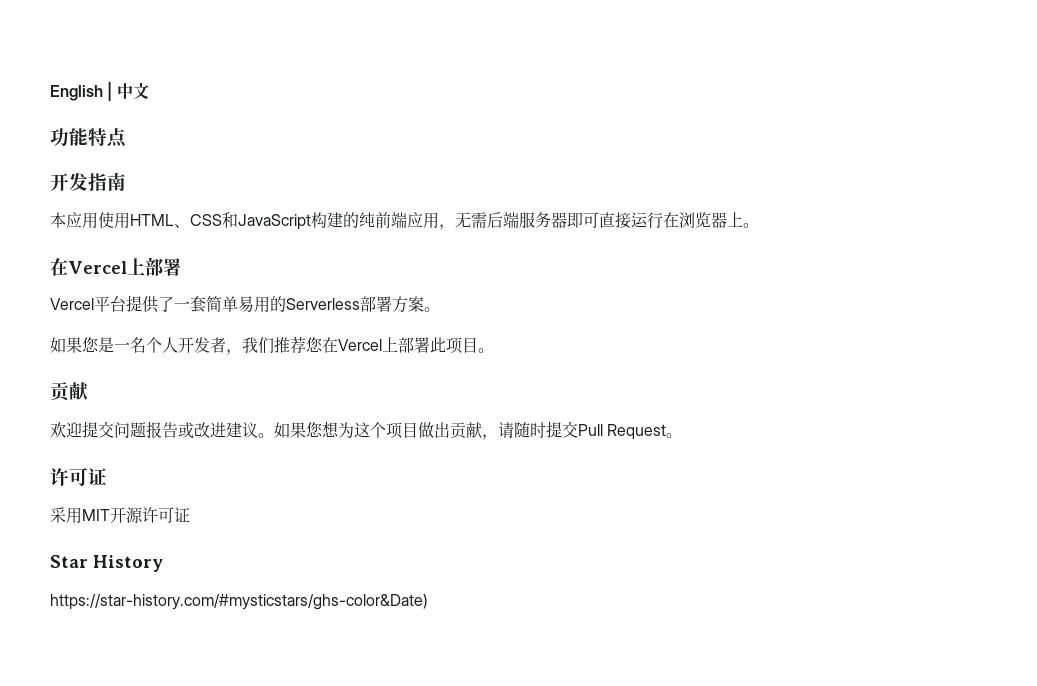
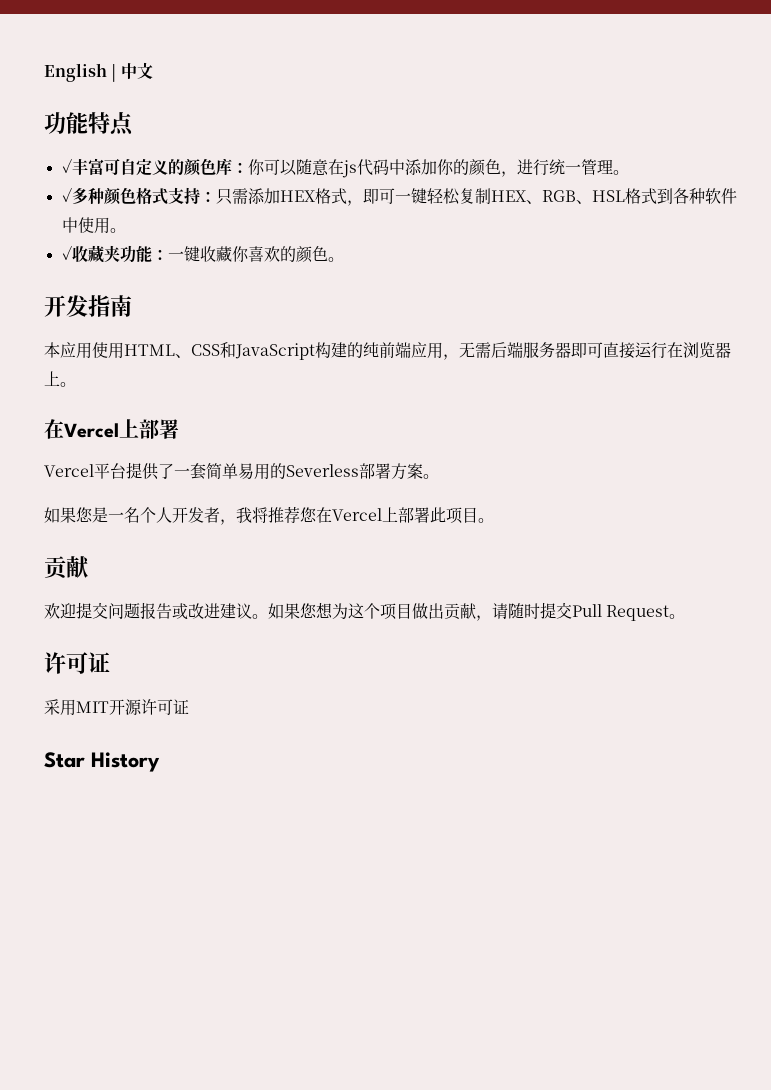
+ ✓丰富可自定义的颜色库：你可以随意在js代码中添加你的颜色，进行统一管理。
+ ✓多种颜色格式支持：只需添加HEX格式，即可一键轻松复制HEX、RGB、HSL格式到各种软件中使用。
+ ✓收藏夹功能：一键收藏你喜欢的颜色。
- Vercel平台提供了一套简单易用的Serverless部署方案。
+ Vercel平台提供了一套简单易用的Severless部署方案。
- 如果您是一名个人开发者，我们推荐您在Vercel上部署此项目。
+ 如果您是一名个人开发者，我将推荐您在Vercel上部署此项目。
- https://star-history.com/#mysticstars/ghs-color&Date)

